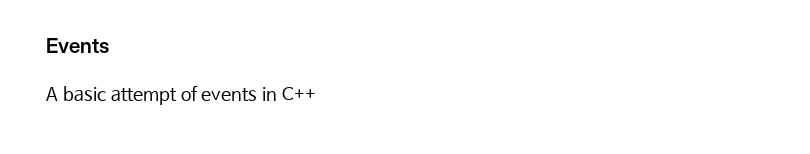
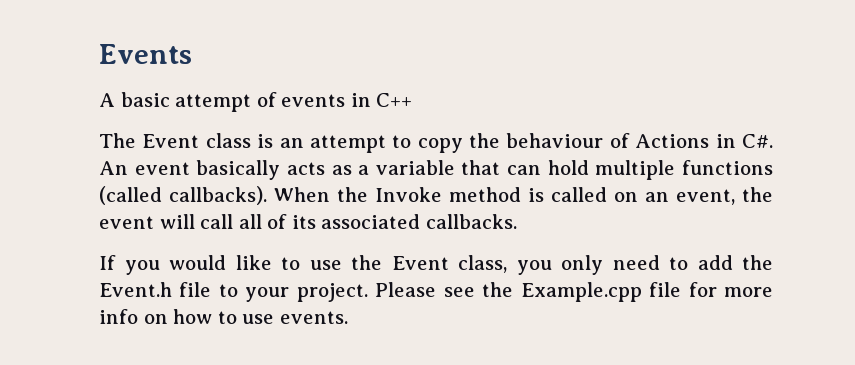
+ The Event class is an attempt to copy the behaviour of Actions in C#. An event basically acts as a variable that can hold multiple functions (called callbacks). When the Invoke method is called on an event, the event will call all of its associated callbacks.
+ If you would like to use the Event class, you only need to add the Event.h file to your project. Please see the Example.cpp file for more info on how to use events.

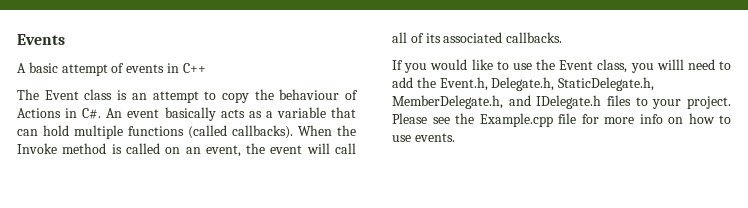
- If you would like to use the Event class, you only need to add the Event.h file to your project.
+ If you would like to use the Event class, you willl need to add the Event.h, Delegate.h, StaticDelegate.h, MemberDelegate.h, and IDelegate.h files to your project.

